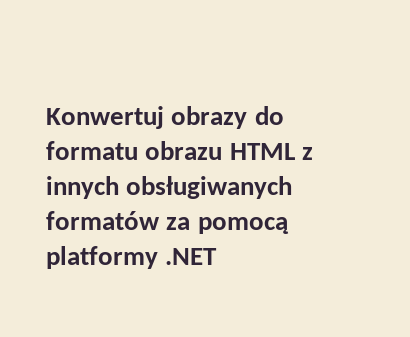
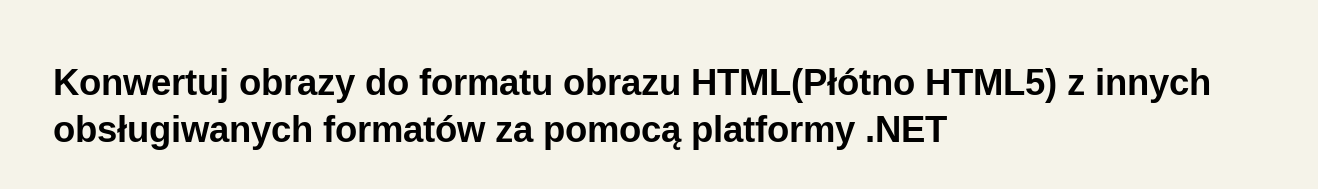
- Konwertuj obrazy do formatu obrazu HTML z innych obsługiwanych formatów za pomocą platformy .NET
+ Konwertuj obrazy do formatu obrazu HTML(Płótno HTML5) z innych obsługiwanych formatów za pomocą platformy .NET

